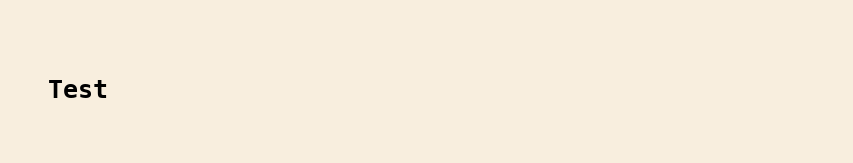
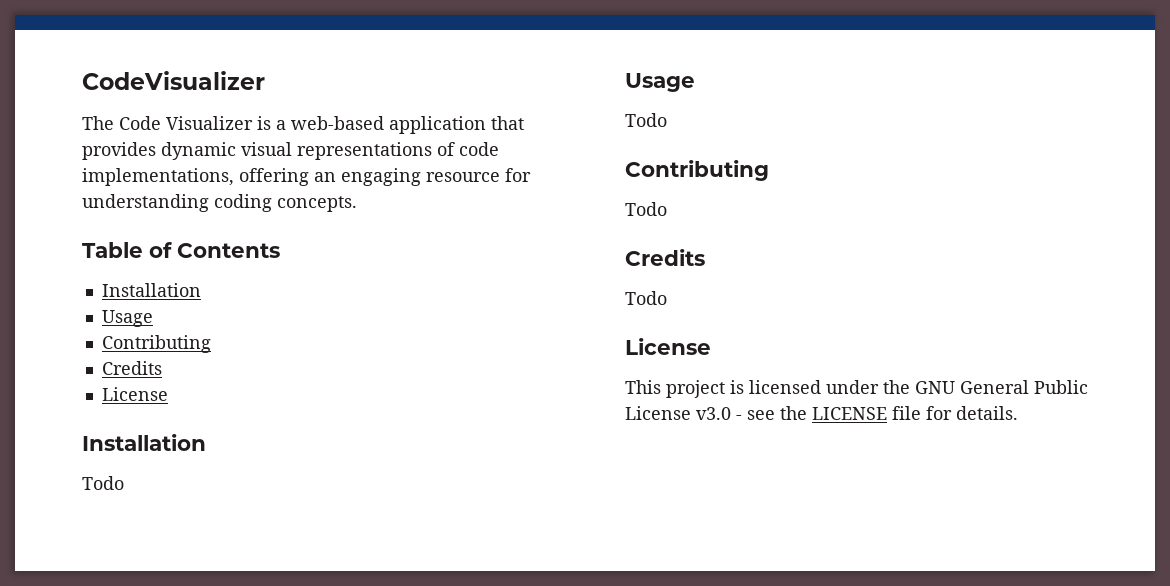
- Test
+ CodeVisualizer
+ The Code Visualizer is a web-based application that provides dynamic visual representations of code implementations, offering an engaging resource for understanding coding concepts.
+ Table of Contents
+ Installation
+ Usage
+ Contributing
+ Credits
+ License
+ Installation
+ Todo
+ Usage
+ Todo
+ Contributing
+ Todo
+ Credits
+ Todo
+ License
+ This project is licensed under the GNU General Public License v3.0 - see the LICENSE file for details.

